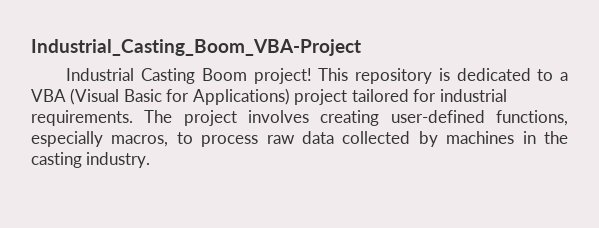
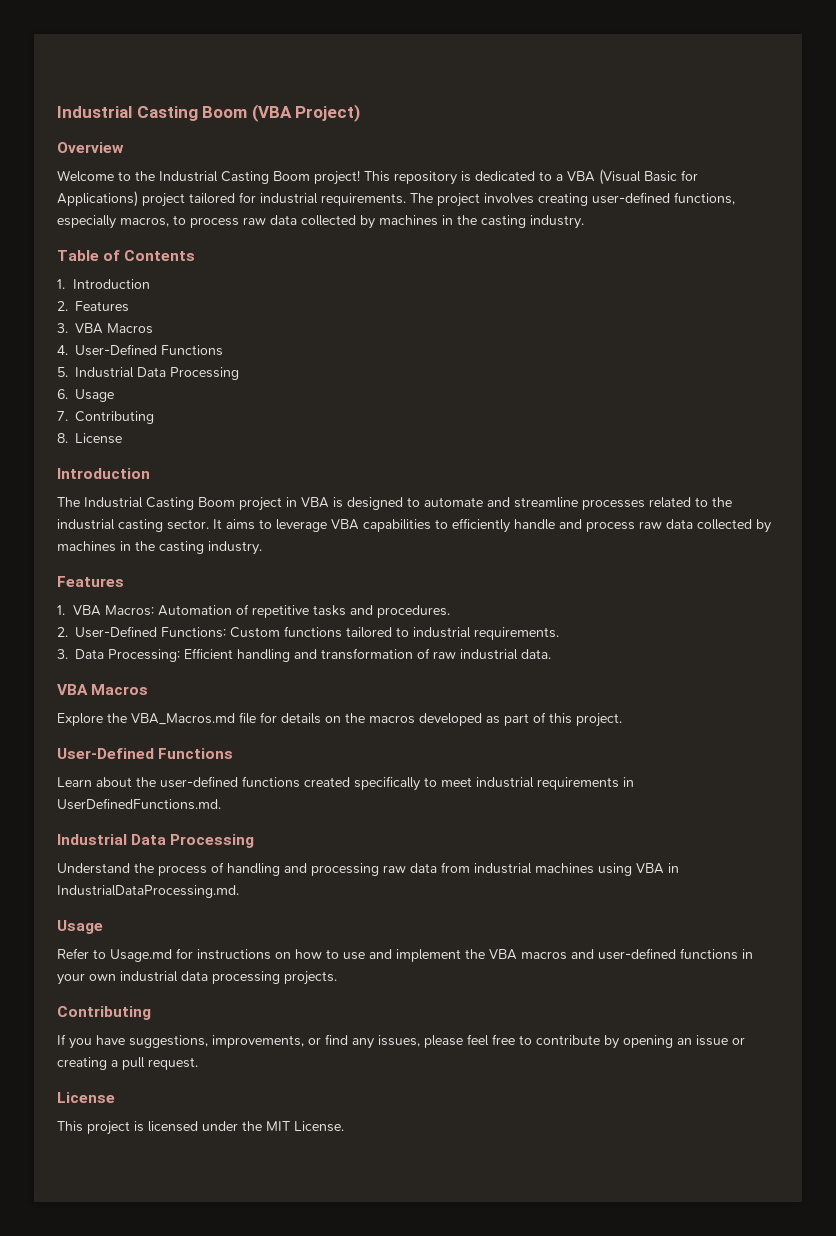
- Industrial_Casting_Boom_VBA-Project
- Industrial Casting Boom project!
+ Industrial Casting Boom (VBA Project)
+ Overview
+ Welcome to the Industrial Casting Boom project!
+ Table of Contents
+ 1. Introduction
+ 2. Features
+ 3. VBA Macros
+ 4. User-Defined Functions
+ 5. Industrial Data Processing
+ 6. Usage
+ 7. Contributing
+ 8. License
+ Introduction
+ The Industrial Casting Boom project in VBA is designed to automate and streamline processes related to the industrial casting sector. It aims to leverage VBA capabilities to efficiently handle and process raw data collected by machines in the casting industry.
+ Features
+ 1. VBA Macros: Automation of repetitive tasks and procedures.
+ 2. User-Defined Functions: Custom functions tailored to industrial requirements.
+ 3. Data Processing: Efficient handling and transformation of raw industrial data.
+ VBA Macros
+ Explore the VBA_Macros.md file for details on the macros developed as part of this project.
+ User-Defined Functions
+ Learn about the user-defined functions created specifically to meet industrial requirements in UserDefinedFunctions.md.
+ Industrial Data Processing
+ Understand the process of handling and processing raw data from industrial machines using VBA in IndustrialDataProcessing.md.
+ Usage
+ Refer to Usage.md for instructions on how to use and implement the VBA macros and user-defined functions in your own industrial data processing projects.
+ Contributing
+ If you have suggestions, improvements, or find any issues, please feel free to contribute by opening an issue or creating a pull request.
+ License
+ This project is licensed under the MIT License.

